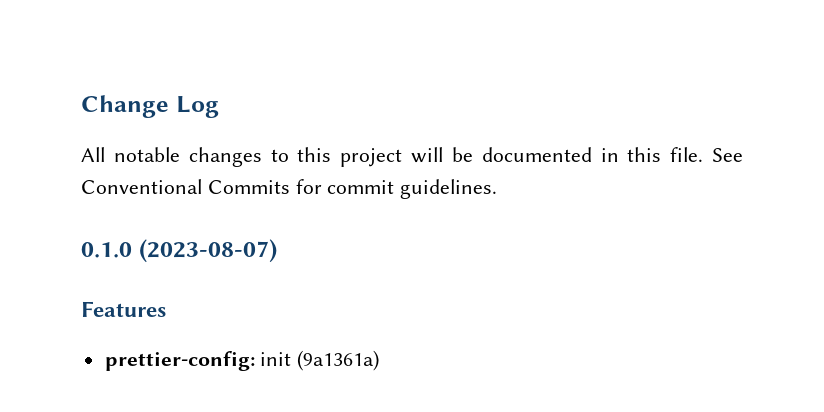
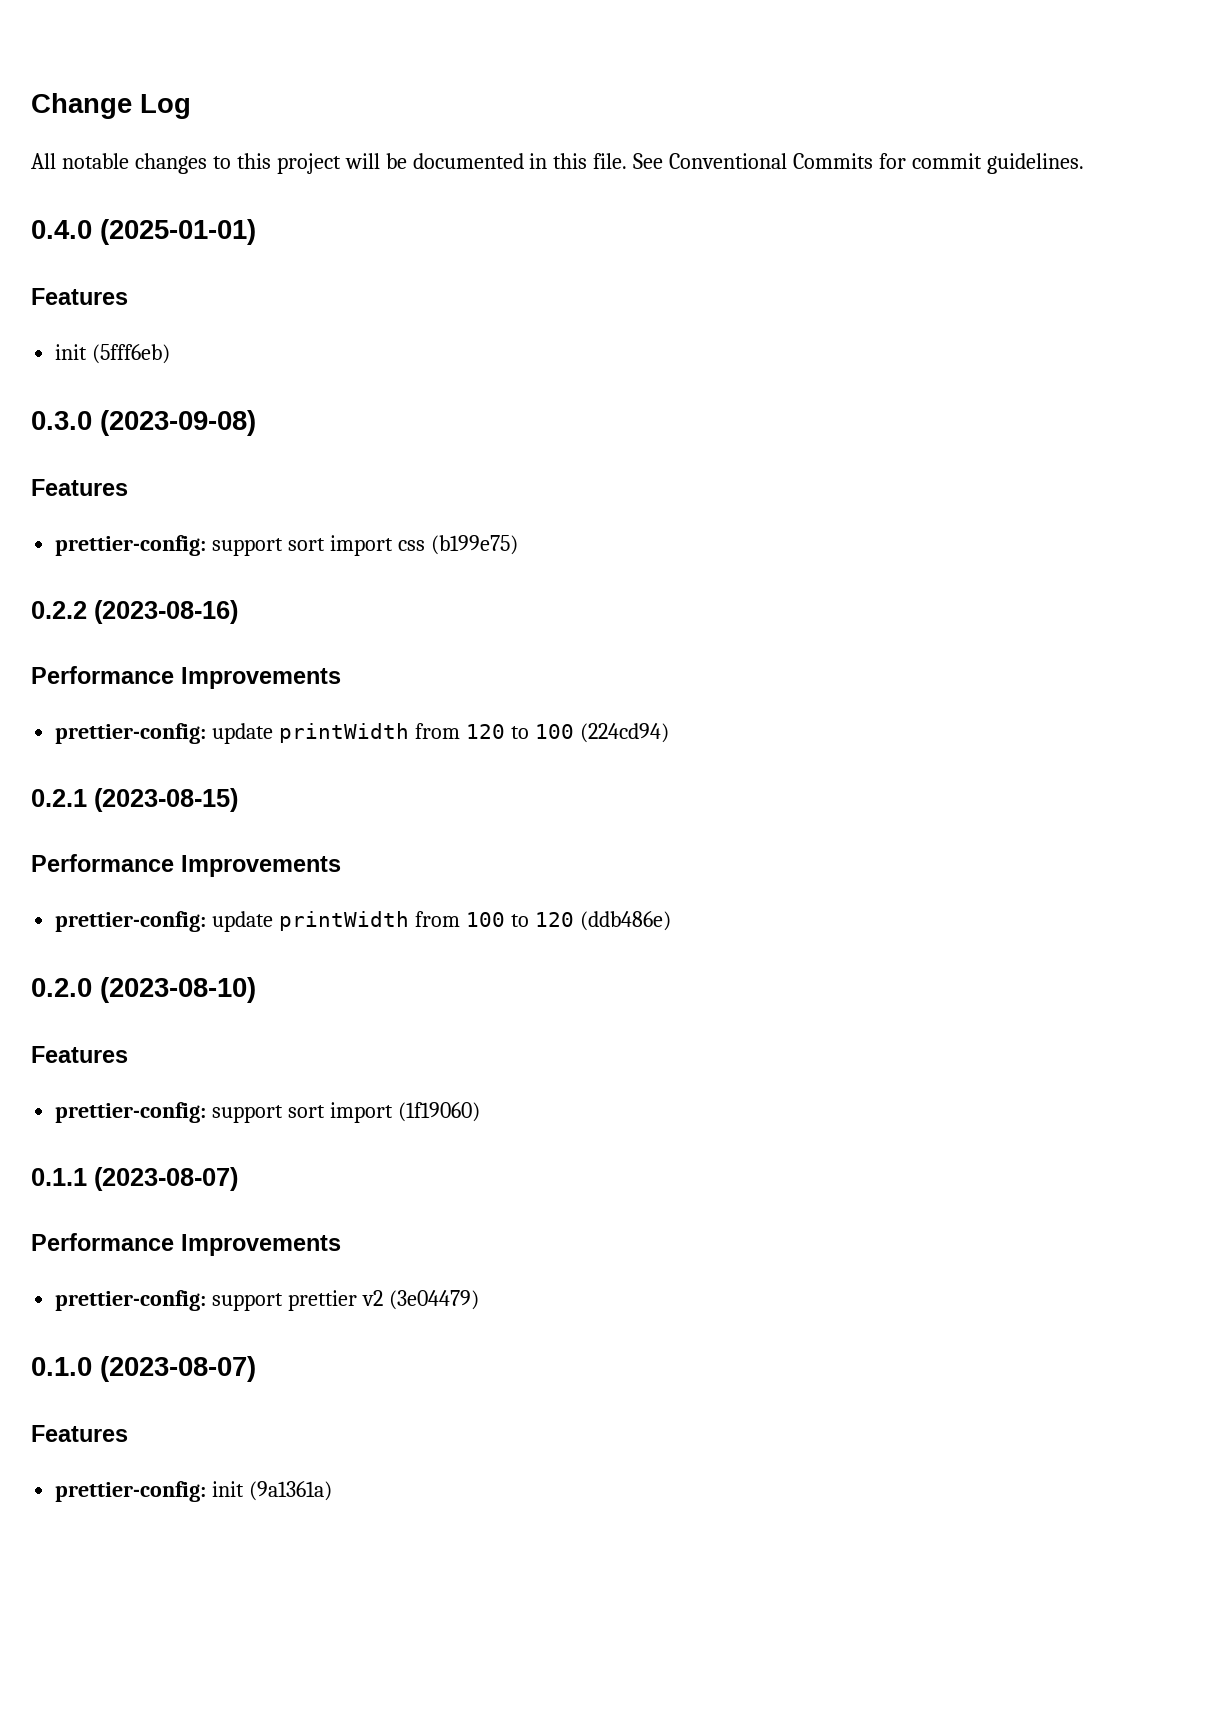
+ 0.4.0 (2025-01-01)
+ Features
+ init (5fff6eb)
+ 0.3.0 (2023-09-08)
+ Features
+ prettier-config: support sort import css (b199e75)
+ 0.2.2 (2023-08-16)
+ Performance Improvements
+ prettier-config: update printWidth from 120 to 100 (224cd94)
+ 0.2.1 (2023-08-15)
+ Performance Improvements
+ prettier-config: update printWidth from 100 to 120 (ddb486e)
+ 0.2.0 (2023-08-10)
+ Features
+ prettier-config: support sort import (1f19060)
+ 0.1.1 (2023-08-07)
+ Performance Improvements
+ prettier-config: support prettier v2 (3e04479)

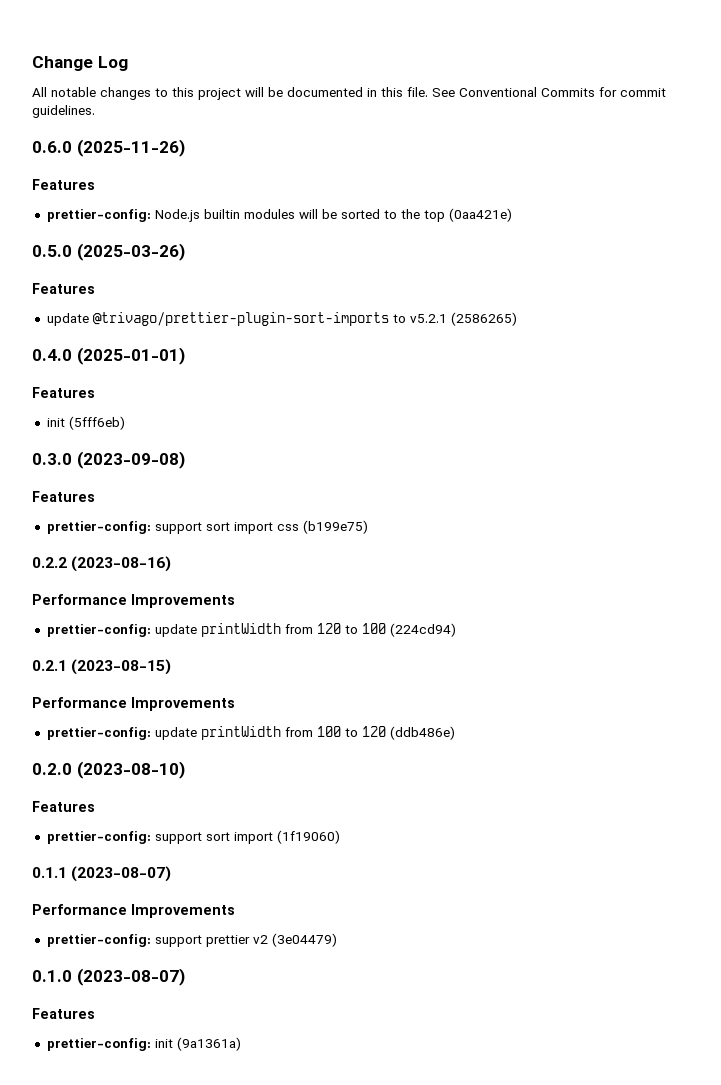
+ 0.6.0 (2025-11-26)
+ Features
+ prettier-config: Node.js builtin modules will be sorted to the top (0aa421e)
+ 0.5.0 (2025-03-26)
+ Features
+ update @trivago/prettier-plugin-sort-imports to v5.2.1 (2586265)

